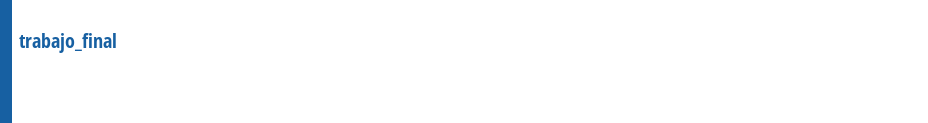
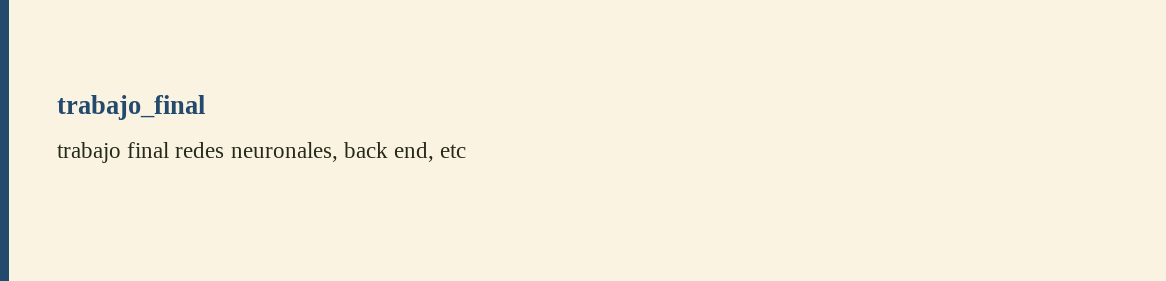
+ trabajo final redes neuronales, back end, etc

